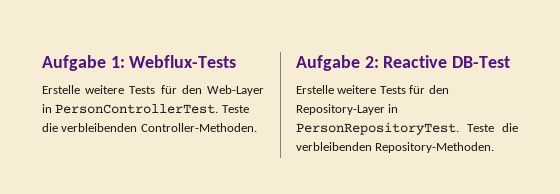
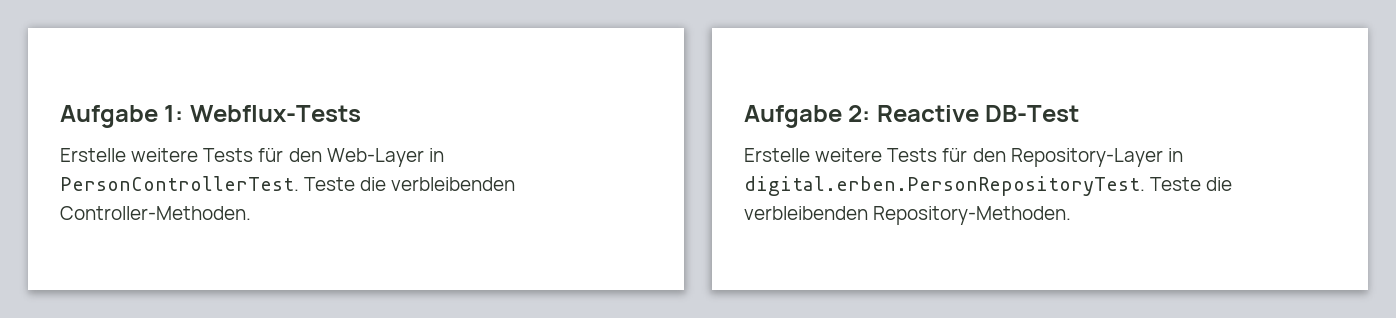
- Erstelle weitere Tests für den Repository-Layer in PersonRepositoryTest. Teste die verbleibenden Repository-Methoden.
+ Erstelle weitere Tests für den Repository-Layer in digital.erben.PersonRepositoryTest. Teste die verbleibenden Repository-Methoden.

